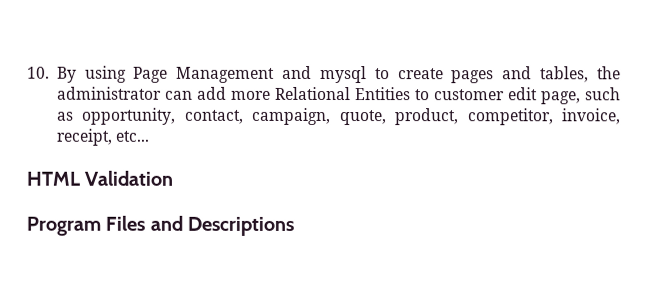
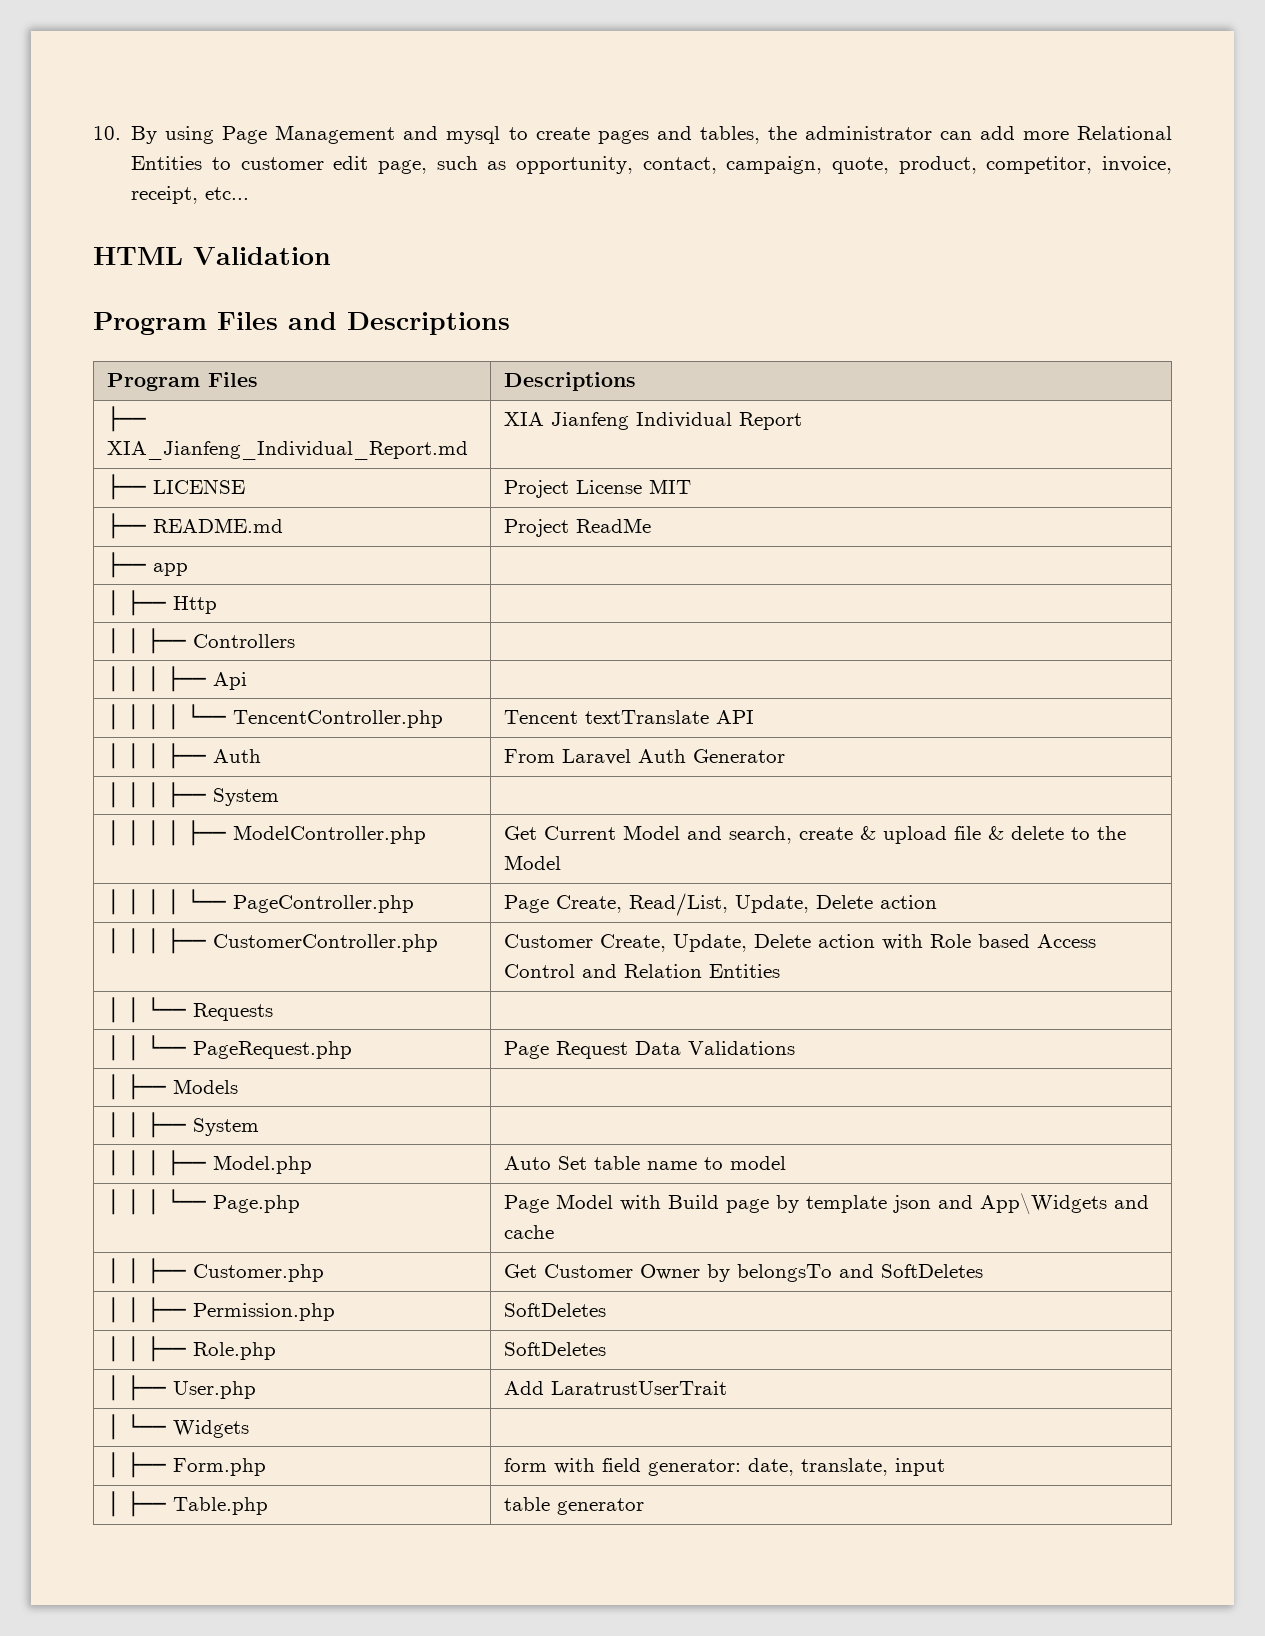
+ Program Files | Descriptions
+ ├── XIA_Jianfeng_Individual_Report.md | XIA Jianfeng Individual Report
+ ├── LICENSE | Project License MIT
+ ├── README.md | Project ReadMe
+ ├── app |
+ │ ├── Http |
+ │ │ ├── Controllers |
+ │ │ │ ├── Api |
+ │ │ │ │ └── TencentController.php | Tencent textTranslate API
+ │ │ │ ├── Auth | From Laravel Auth Generator
+ │ │ │ ├── System |
+ │ │ │ │ ├── ModelController.php | Get Current Model and search, create & upload file & delete to the Model
+ │ │ │ │ └── PageController.php | Page Create, Read/List, Update, Delete action
+ │ │ │ ├── CustomerController.php | Customer Create, Update, Delete action with Role based Access Control and Relation Entities
+ │ │ └── Requests |
+ │ │ └── PageRequest.php | Page Request Data Validations
+ │ ├── Models |
+ │ │ ├── System |
+ │ │ │ ├── Model.php | Auto Set table name to model
+ │ │ │ └── Page.php | Page Model with Build page by template json and App\Widgets and cache
+ │ │ ├── Customer.php | Get Customer Owner by belongsTo and SoftDeletes
+ │ │ ├── Permission.php | SoftDeletes
+ │ │ ├── Role.php | SoftDeletes
+ │ ├── User.php | Add LaratrustUserTrait
+ │ └── Widgets |
+ │ ├── Form.php | form with field generator: date, translate, input
+ │ ├── Table.php | table generator

